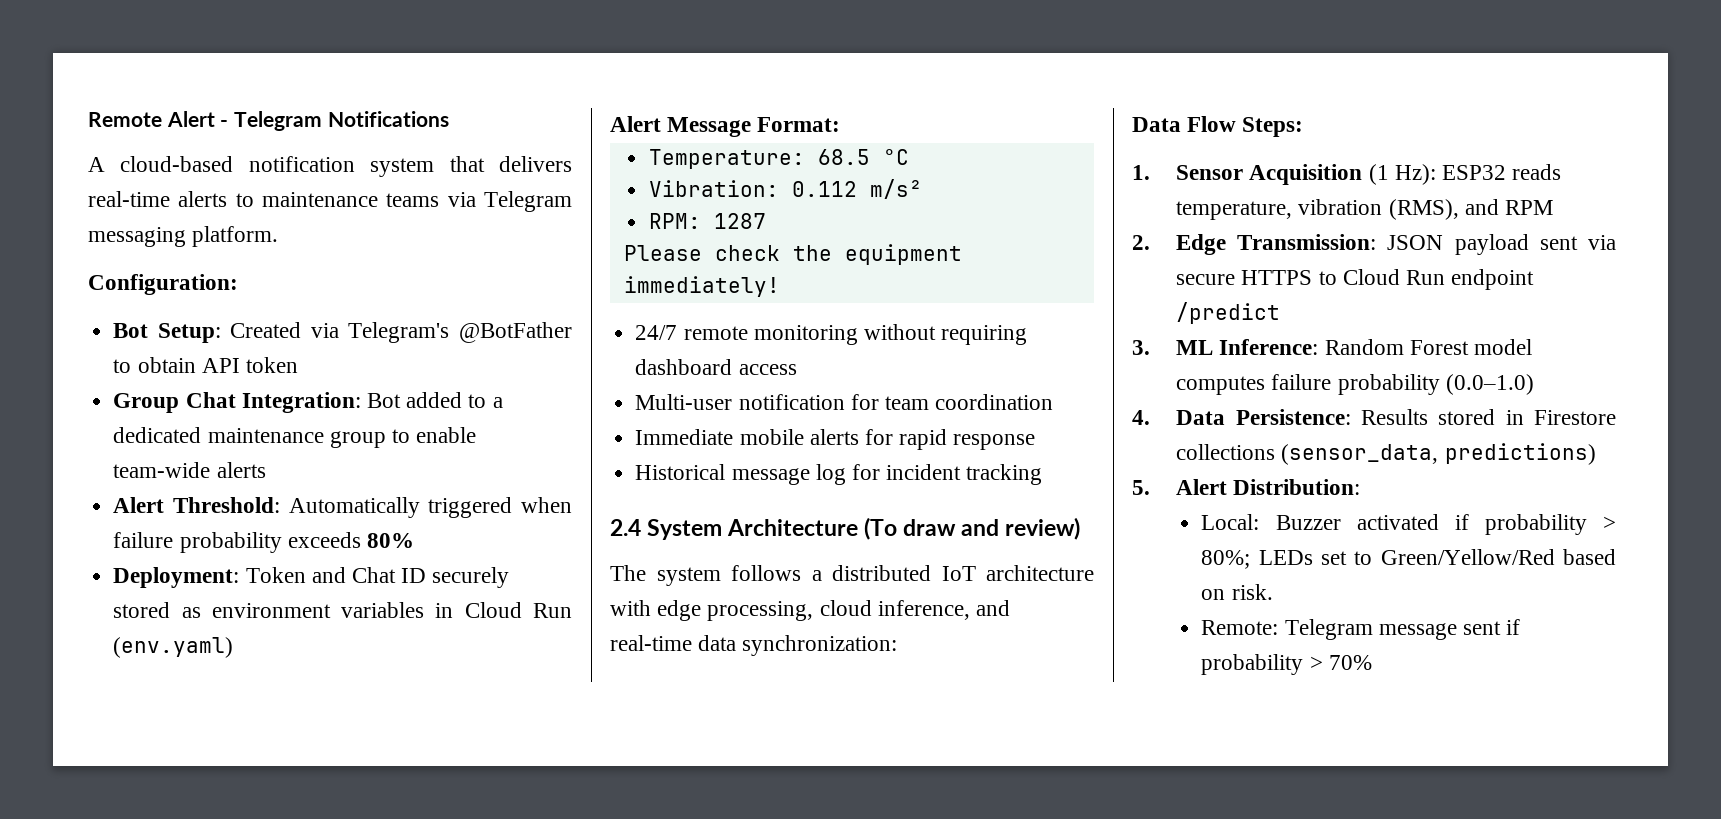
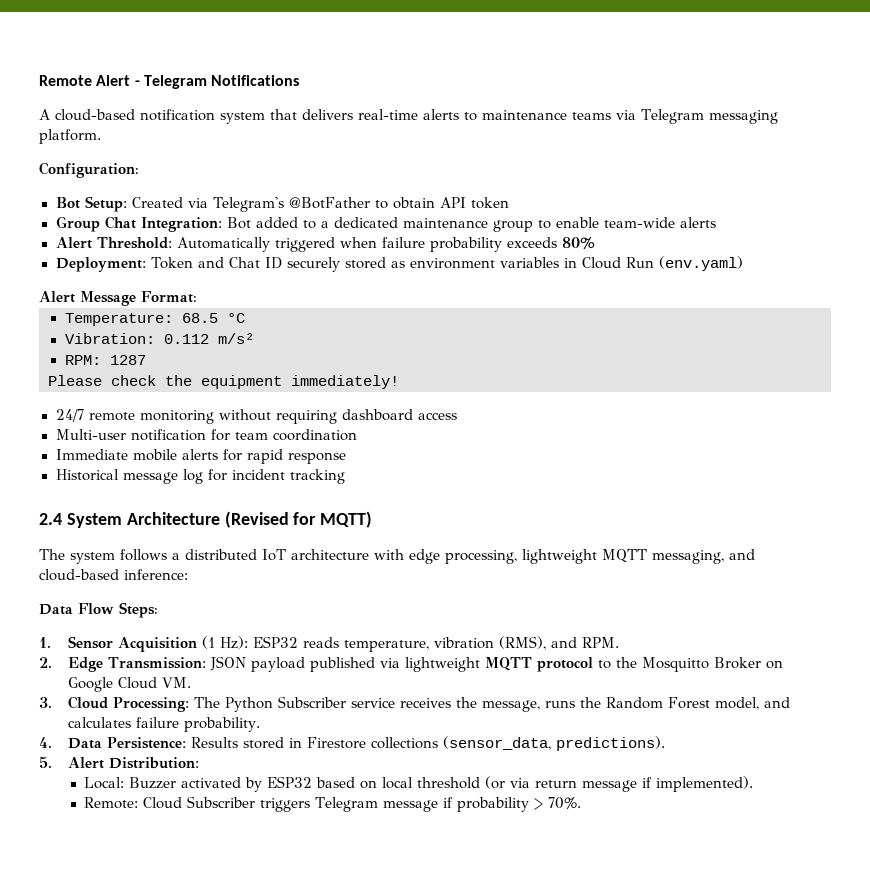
- 2.4 System Architecture (To draw and review)
+ 2.4 System Architecture (Revised for MQTT)
- The system follows a distributed IoT architecture with edge processing, cloud inference, and real-time data synchronization:
+ The system follows a distributed IoT architecture with edge processing, lightweight MQTT messaging, and cloud-based inference:
- 1. Sensor Acquisition (1 Hz): ESP32 reads temperature, vibration (RMS), and RPM
+ 1. Sensor Acquisition (1 Hz): ESP32 reads temperature, vibration (RMS), and RPM.
- 2. Edge Transmission: JSON payload sent via secure HTTPS to Cloud Run endpoint /predict
- 3. ML Inference: Random Forest model computes failure probability (0.0–1.0)
+ 2. Edge Transmission: JSON payload published via lightweight MQTT protocol to the Mosquitto Broker on Google Cloud VM.
+ 3. Cloud Processing: The Python Subscriber service receives the message, runs the Random Forest model, and calculates failure probability.
- 4. Data Persistence: Results stored in Firestore collections (sensor_data, predictions)
+ 4. Data Persistence: Results stored in Firestore collections (sensor_data, predictions).
- Local: Buzzer activated if probability > 80%; LEDs set to Green/Yellow/Red based on risk.
- Remote: Telegram message sent if probability > 70%
+ Local: Buzzer activated by ESP32 based on local threshold (or via return message if implemented).
+ Remote: Cloud Subscriber triggers Telegram message if probability > 70%.

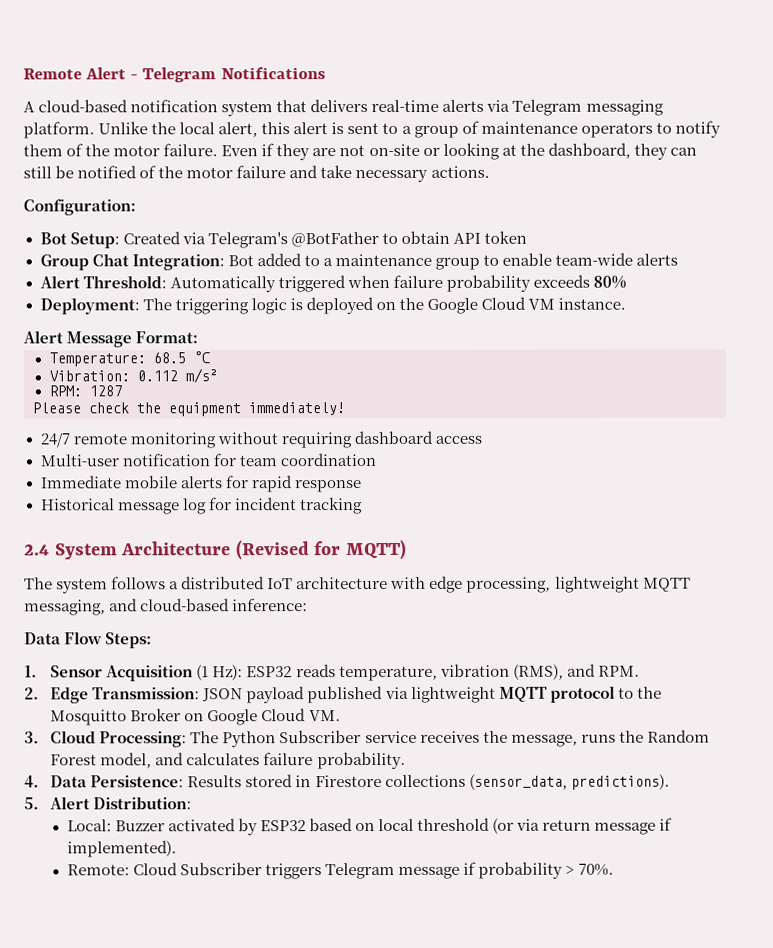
- A cloud-based notification system that delivers real-time alerts to maintenance teams via Telegram messaging platform.
+ A cloud-based notification system that delivers real-time alerts via Telegram messaging platform. Unlike the local alert, this alert is sent to a group of maintenance operators to notify them of the motor failure. Even if they are not on-site or looking at the dashboard, they can still be notified of the motor failure and take necessary actions.
- Group Chat Integration: Bot added to a dedicated maintenance group to enable team-wide alerts
+ Group Chat Integration: Bot added to a maintenance group to enable team-wide alerts
- Deployment: Token and Chat ID securely stored as environment variables in Cloud Run (env.yaml)
+ Deployment: The triggering logic is deployed on the Google Cloud VM instance.

